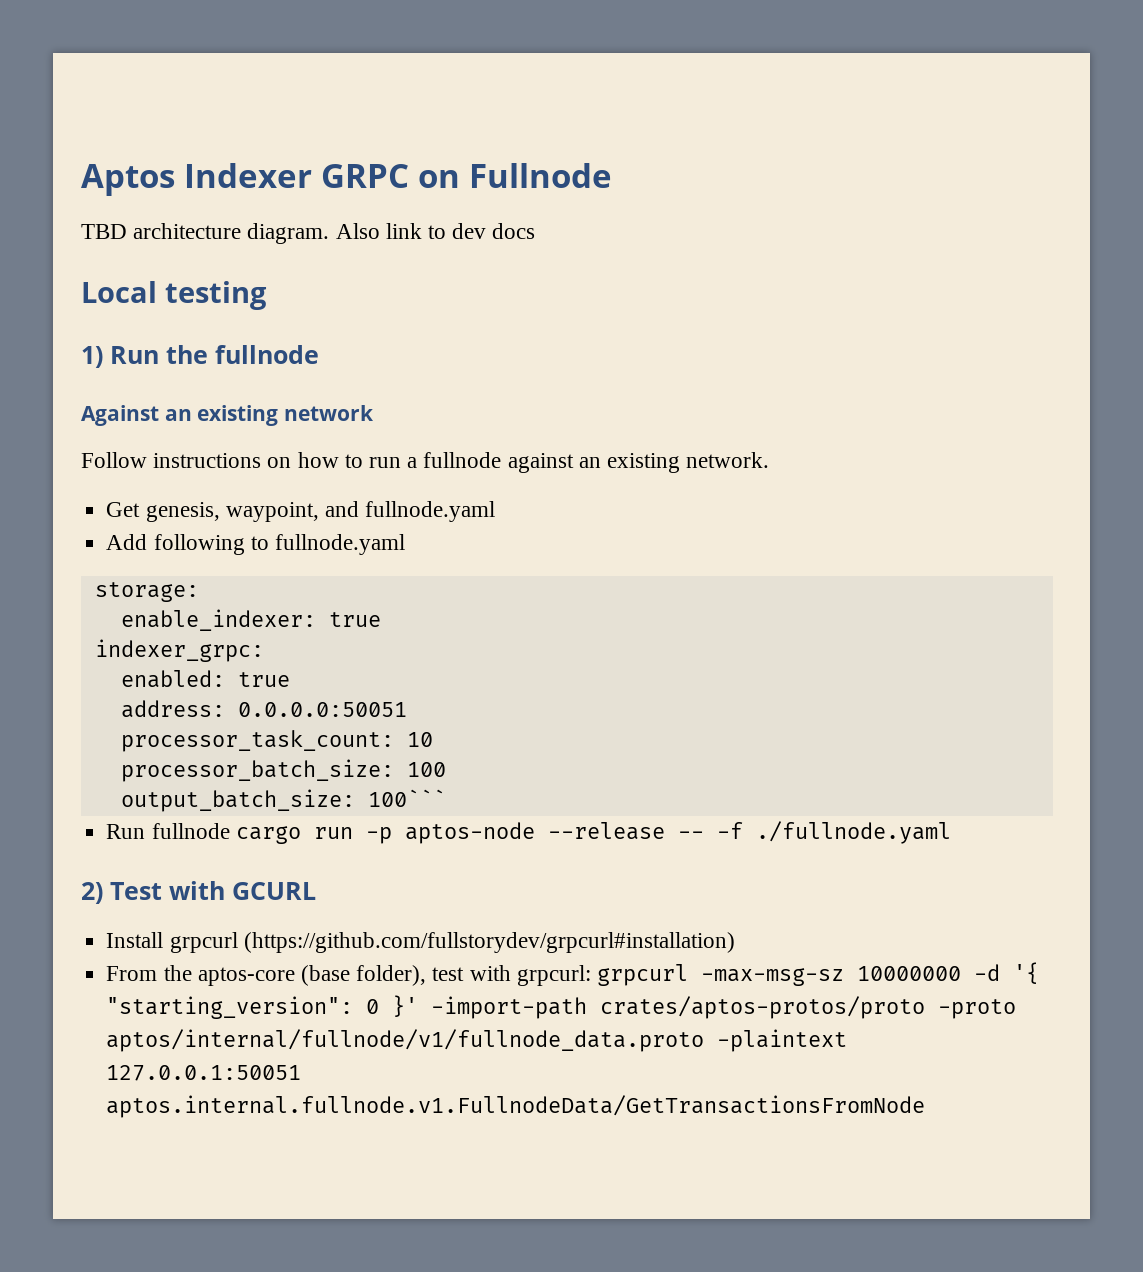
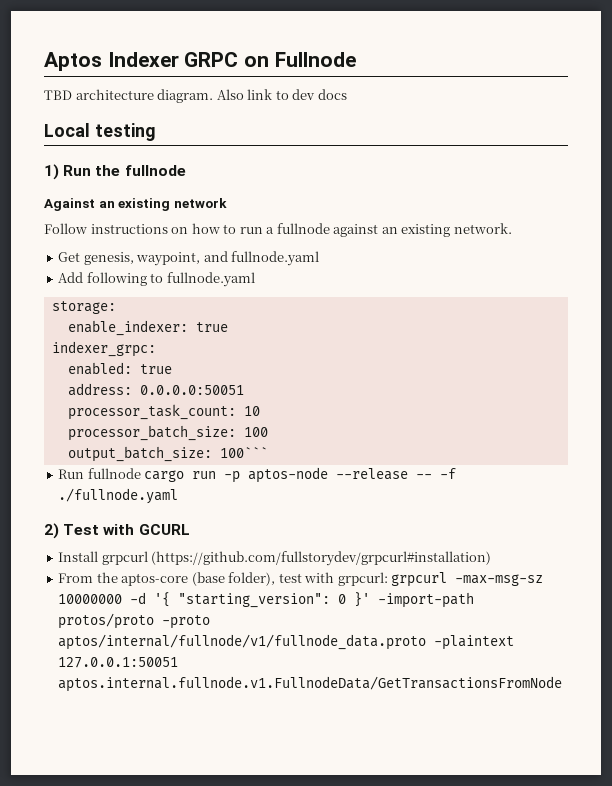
- From the aptos-core (base folder), test with grpcurl: grpcurl -max-msg-sz 10000000 -d '{ "starting_version": 0 }' -import-path crates/aptos-protos/proto -proto aptos/internal/fullnode/v1/fullnode_data.proto -plaintext 127.0.0.1:50051 aptos.internal.fullnode.v1.FullnodeData/GetTransactionsFromNode
+ From the aptos-core (base folder), test with grpcurl: grpcurl -max-msg-sz 10000000 -d '{ "starting_version": 0 }' -import-path protos/proto -proto aptos/internal/fullnode/v1/fullnode_data.proto -plaintext 127.0.0.1:50051 aptos.internal.fullnode.v1.FullnodeData/GetTransactionsFromNode

